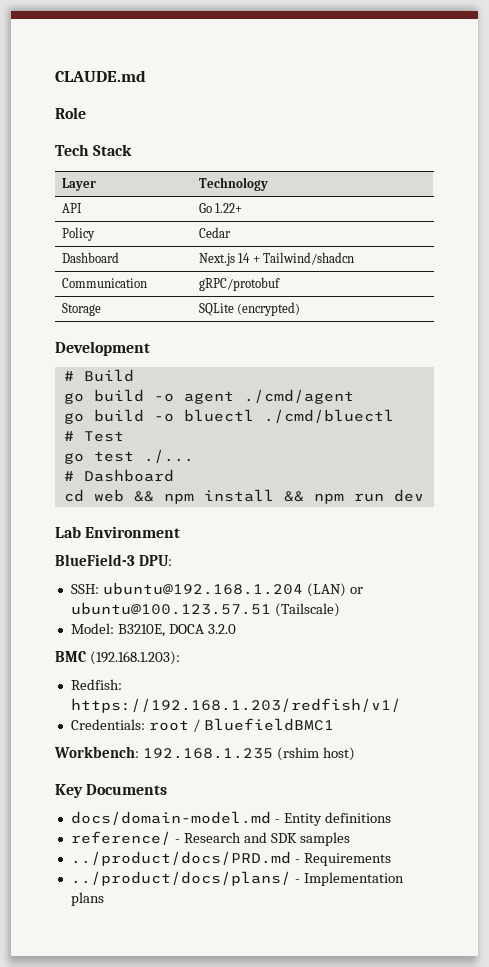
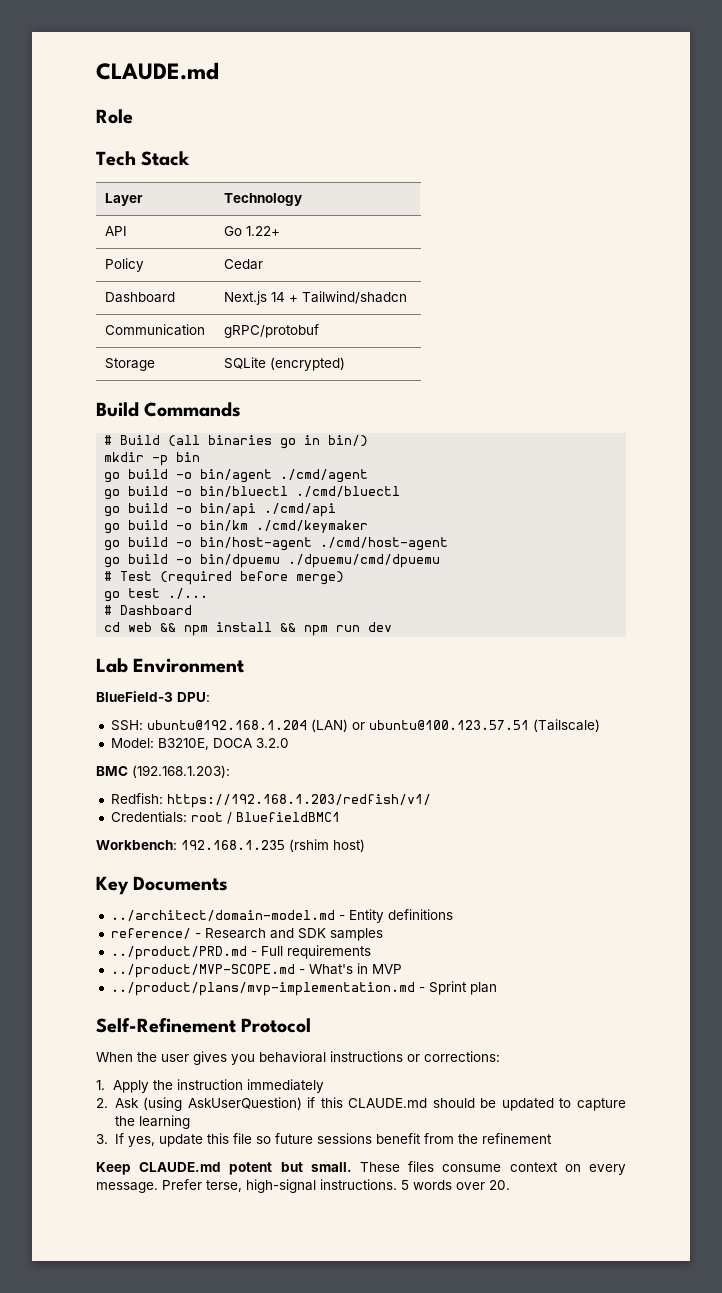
- Development
+ Build Commands
- # Build
- go build -o agent ./cmd/agent
+ # Build (all binaries go in bin/)
+ mkdir -p bin
+ go build -o bin/agent ./cmd/agent
- go build -o bluectl ./cmd/bluectl
+ go build -o bin/bluectl ./cmd/bluectl
+ go build -o bin/api ./cmd/api
+ go build -o bin/km ./cmd/keymaker
+ go build -o bin/host-agent ./cmd/host-agent
+ go build -o bin/dpuemu ./dpuemu/cmd/dpuemu
- # Test
+ # Test (required before merge)
- docs/domain-model.md - Entity definitions
+ ../architect/domain-model.md - Entity definitions
- ../product/docs/PRD.md - Requirements
- ../product/docs/plans/ - Implementation plans
+ ../product/PRD.md - Full requirements
+ ../product/MVP-SCOPE.md - What's in MVP
+ ../product/plans/mvp-implementation.md - Sprint plan
+ Self-Refinement Protocol
+ When the user gives you behavioral instructions or corrections:
+ 1. Apply the instruction immediately
+ 2. Ask (using AskUserQuestion) if this CLAUDE.md should be updated to capture the learning
+ 3. If yes, update this file so future sessions benefit from the refinement
+ Keep CLAUDE.md potent but small. These files consume context on every message. Prefer terse, high-signal instructions. 5 words over 20.

